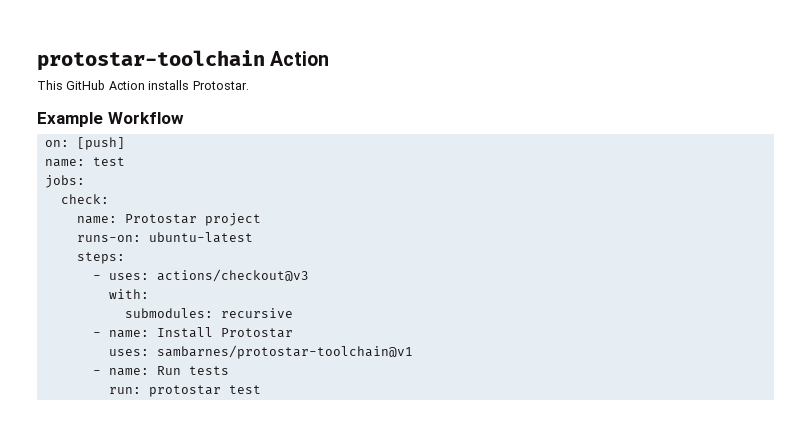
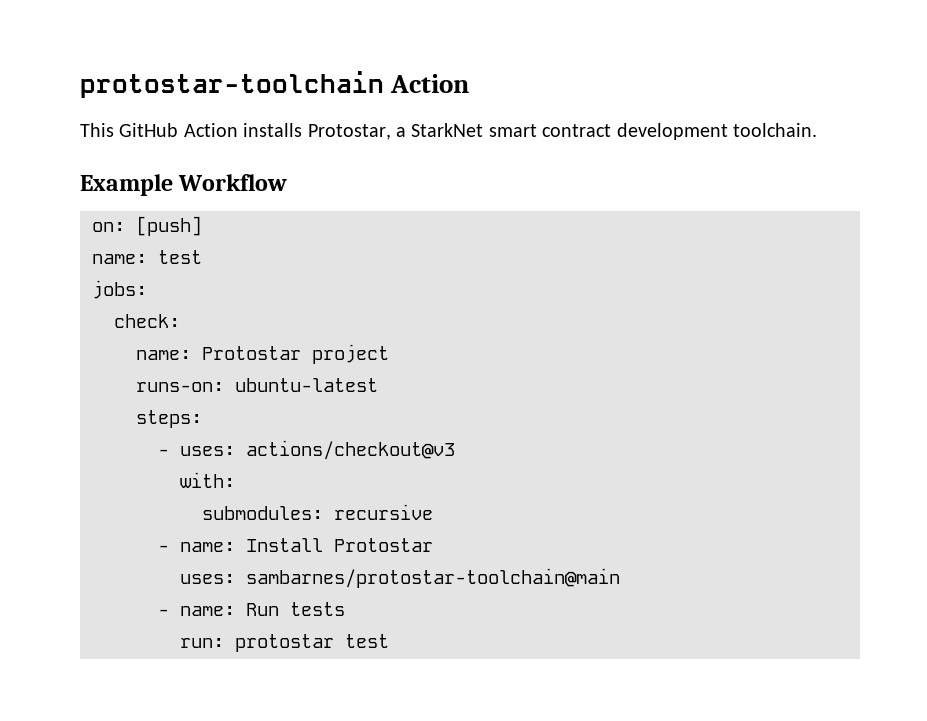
- This GitHub Action installs Protostar.
+ This GitHub Action installs Protostar, a StarkNet smart contract development toolchain.
- uses: sambarnes/protostar-toolchain@v1
+ uses: sambarnes/protostar-toolchain@main

